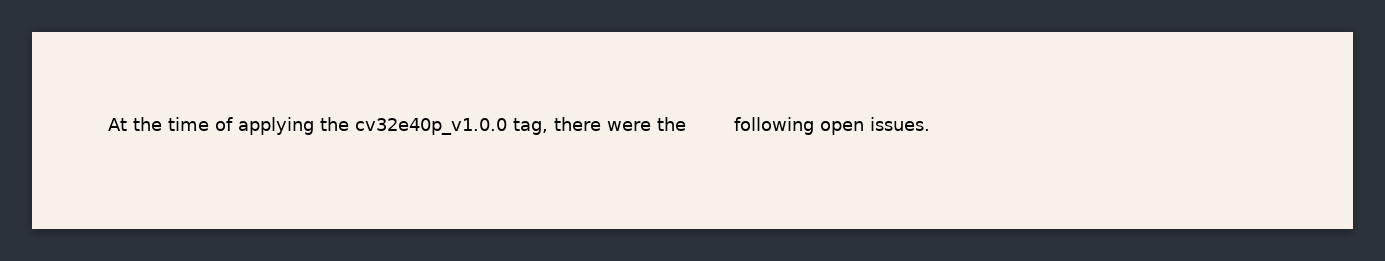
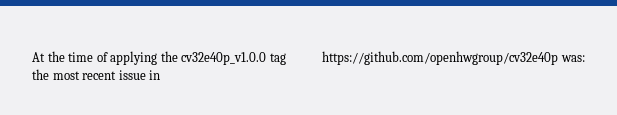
- At the time of applying the cv32e40p_v1.0.0 tag, there were the following open issues.
+ At the time of applying the cv32e40p_v1.0.0 tag the most recent issue in https://github.com/openhwgroup/cv32e40p was:

